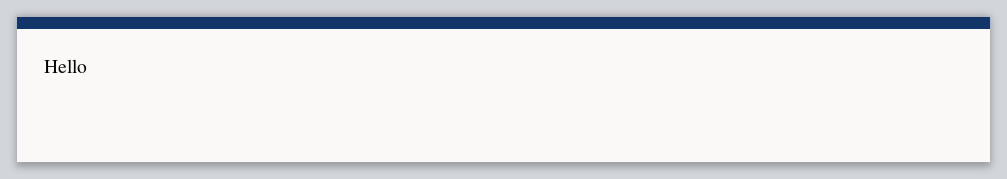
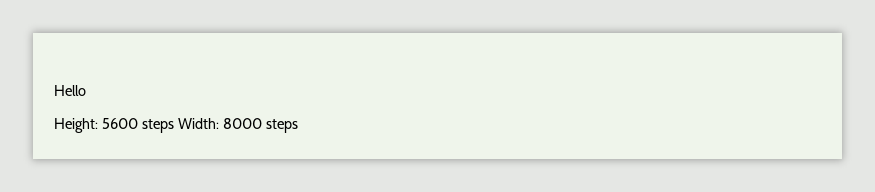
+ Height: 5600 steps Width: 8000 steps

